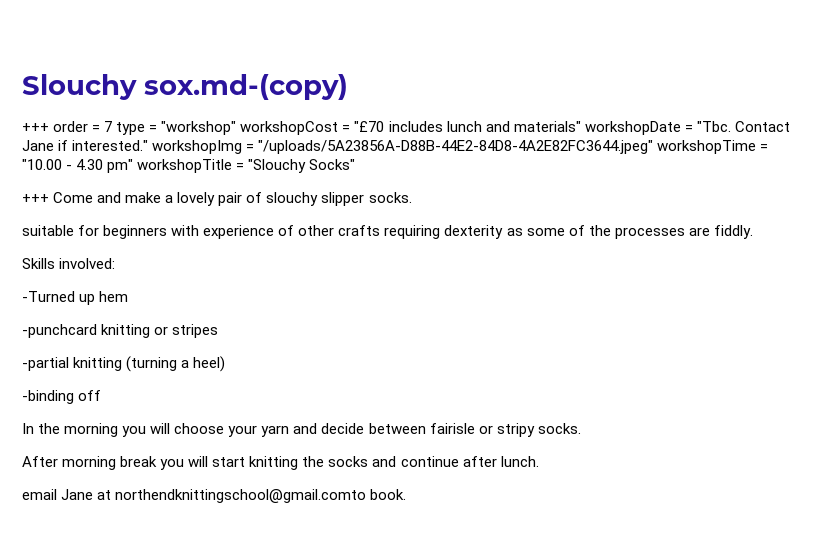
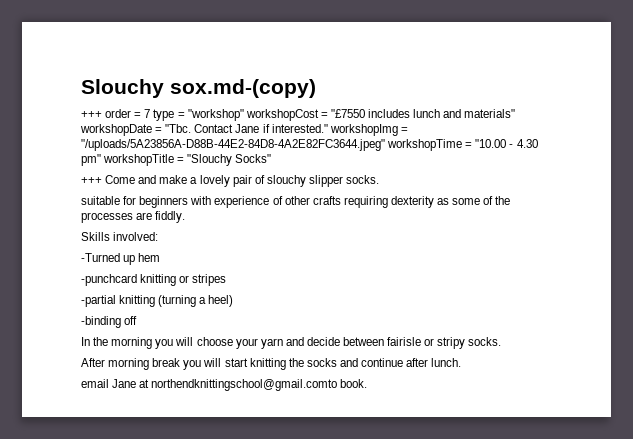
- +++ order = 7 type = "workshop" workshopCost = "£70 includes lunch and materials" workshopDate = "Tbc. Contact Jane if interested." workshopImg = "/uploads/5A23856A-D88B-44E2-84D8-4A2E82FC3644.jpeg" workshopTime = "10.00 - 4.30 pm" workshopTitle = "Slouchy Socks"
+ +++ order = 7 type = "workshop" workshopCost = "£7550 includes lunch and materials" workshopDate = "Tbc. Contact Jane if interested." workshopImg = "/uploads/5A23856A-D88B-44E2-84D8-4A2E82FC3644.jpeg" workshopTime = "10.00 - 4.30 pm" workshopTitle = "Slouchy Socks"

